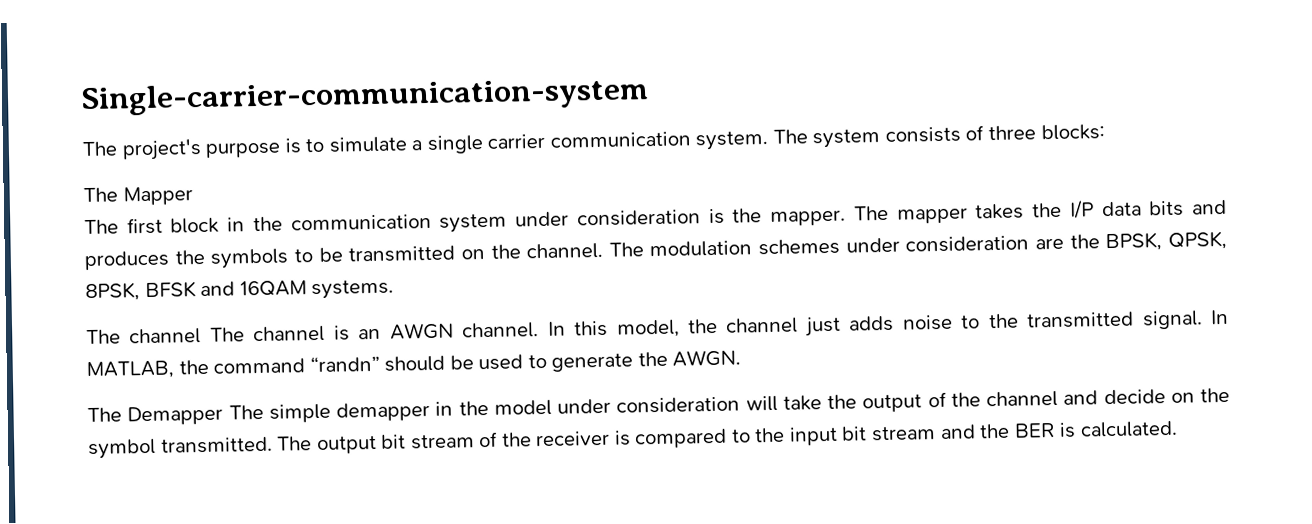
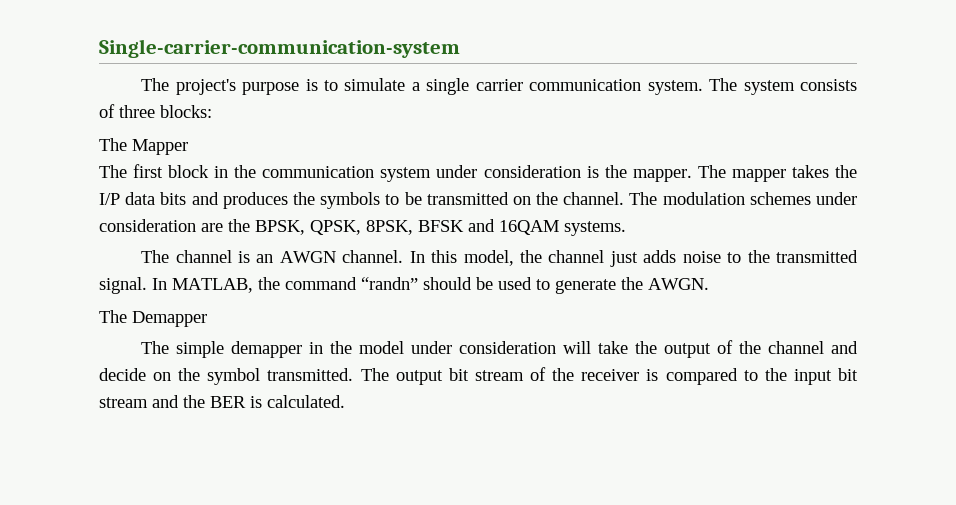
- The channel The channel is an AWGN channel.
+ The channel is an AWGN channel.
- The Demapper The simple demapper in the model under consideration will take the output of the channel and decide on the symbol transmitted.
+ The Demapper
+ The simple demapper in the model under consideration will take the output of the channel and decide on the symbol transmitted.

